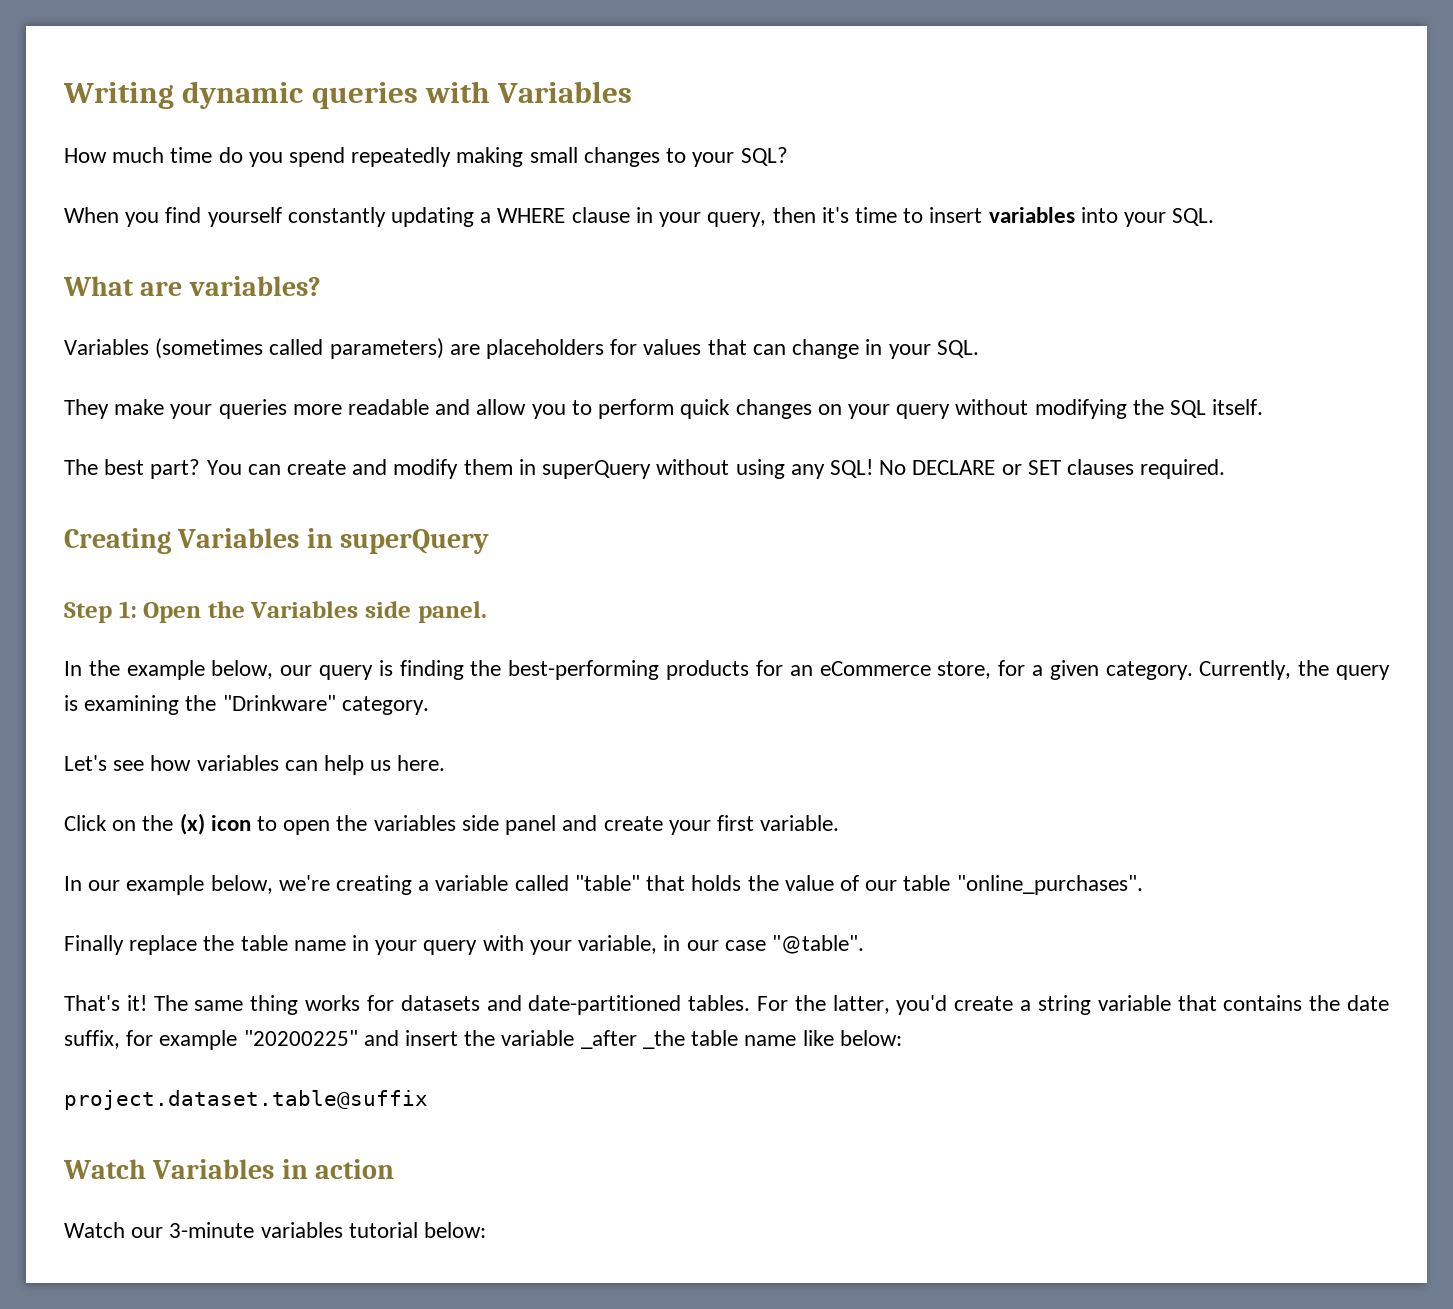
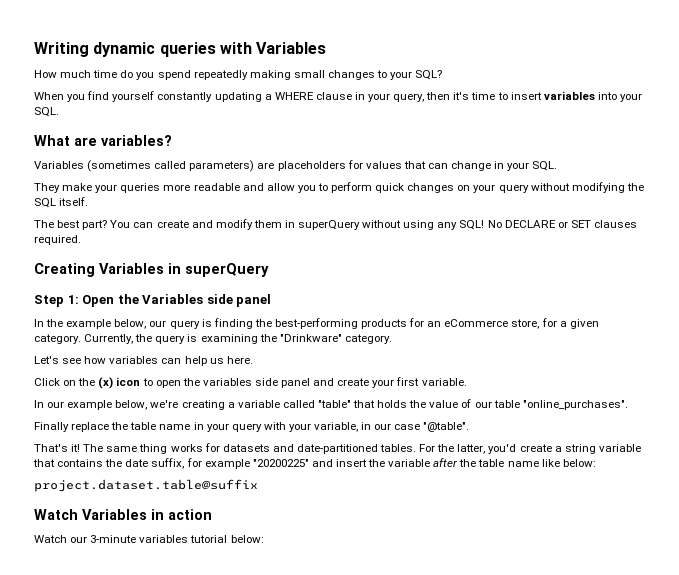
- Step 1: Open the Variables side panel.
+ Step 1: Open the Variables side panel
- For the latter, you'd create a string variable that contains the date suffix, for example "20200225" and insert the variable _after _the table name like below:
+ For the latter, you'd create a string variable that contains the date suffix, for example "20200225" and insert the variable after the table name like below:

